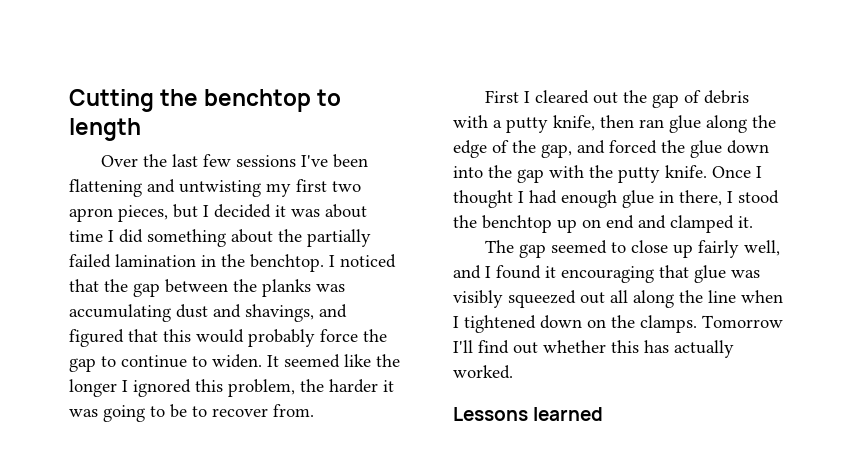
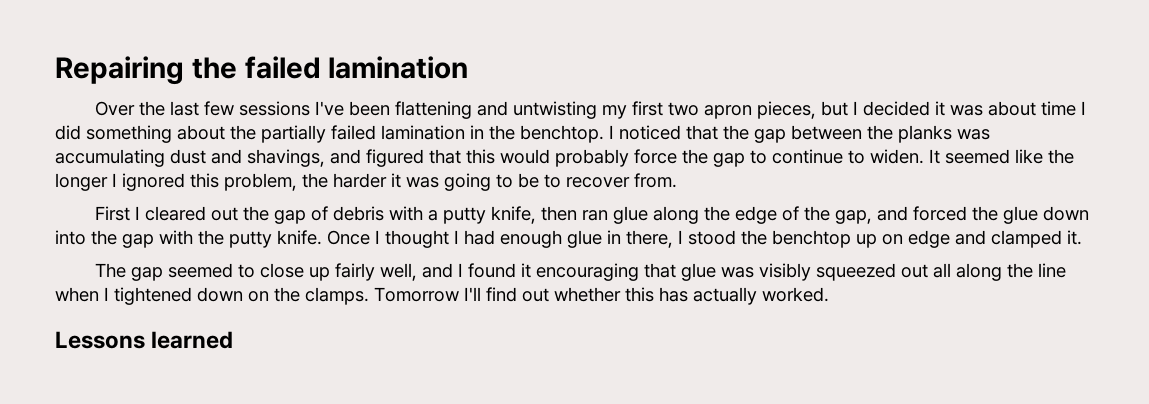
- Cutting the benchtop to length
+ Repairing the failed lamination
- Once I thought I had enough glue in there, I stood the benchtop up on end and clamped it.
+ Once I thought I had enough glue in there, I stood the benchtop up on edge and clamped it.

